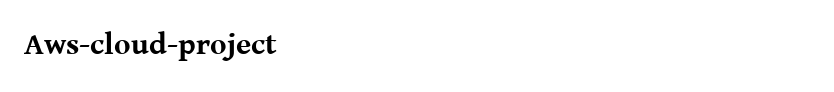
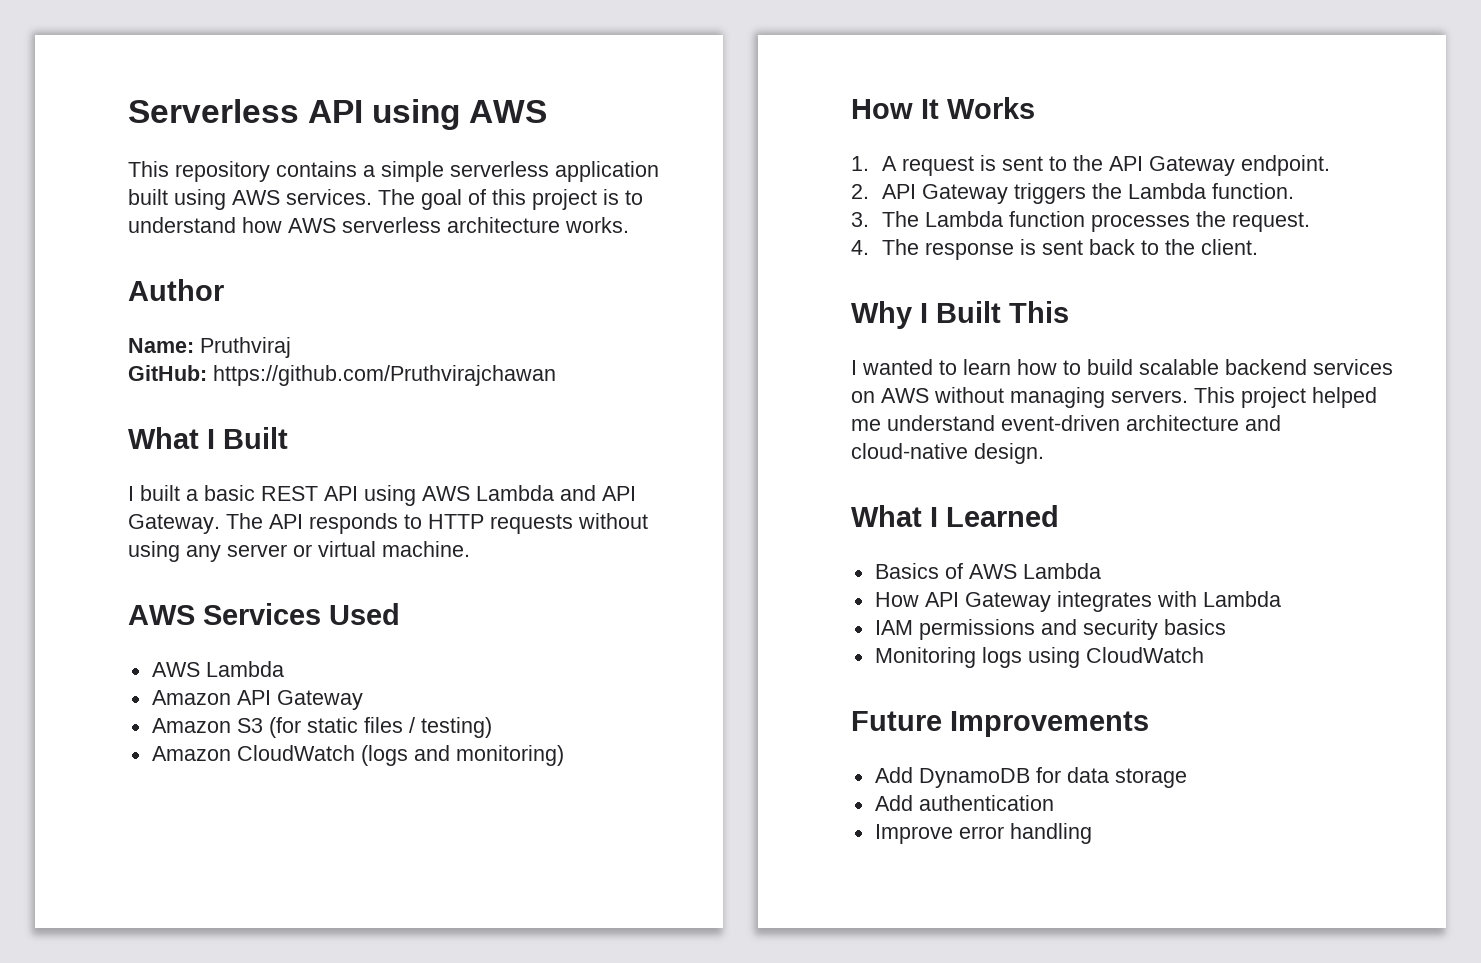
- Aws-cloud-project
+ Serverless API using AWS
+ This repository contains a simple serverless application built using AWS services. The goal of this project is to understand how AWS serverless architecture works.
+ Author
+ Name: Pruthviraj
+ GitHub: https://github.com/Pruthvirajchawan
+ What I Built
+ I built a basic REST API using AWS Lambda and API Gateway. The API responds to HTTP requests without using any server or virtual machine.
+ AWS Services Used
+ AWS Lambda
+ Amazon API Gateway
+ Amazon S3 (for static files / testing)
+ Amazon CloudWatch (logs and monitoring)
+ How It Works
+ 1. A request is sent to the API Gateway endpoint.
+ 2. API Gateway triggers the Lambda function.
+ 3. The Lambda function processes the request.
+ 4. The response is sent back to the client.
+ Why I Built This
+ I wanted to learn how to build scalable backend services on AWS without managing servers. This project helped me understand event-driven architecture and cloud-native design.
+ What I Learned
+ Basics of AWS Lambda
+ How API Gateway integrates with Lambda
+ IAM permissions and security basics
+ Monitoring logs using CloudWatch
+ Future Improvements
+ Add DynamoDB for data storage
+ Add authentication
+ Improve error handling

